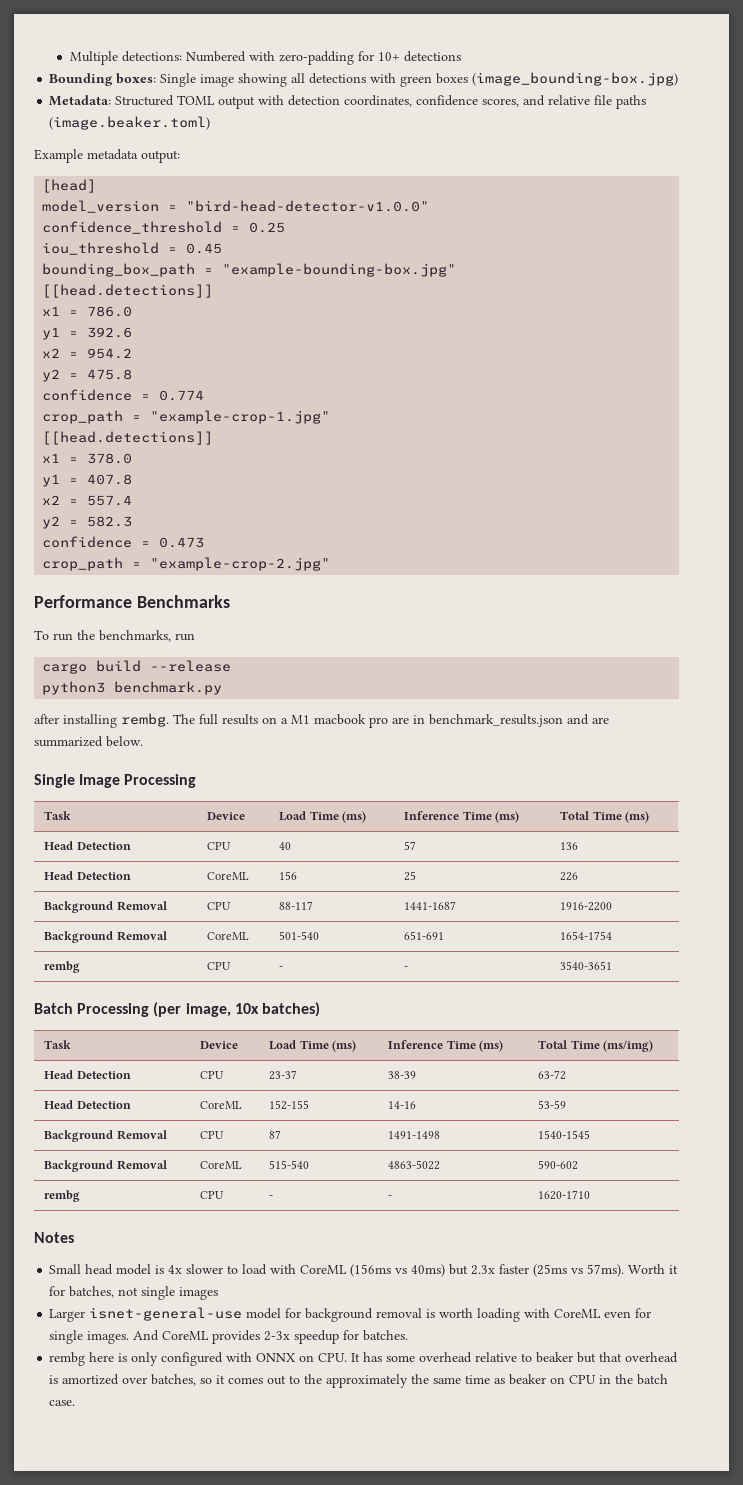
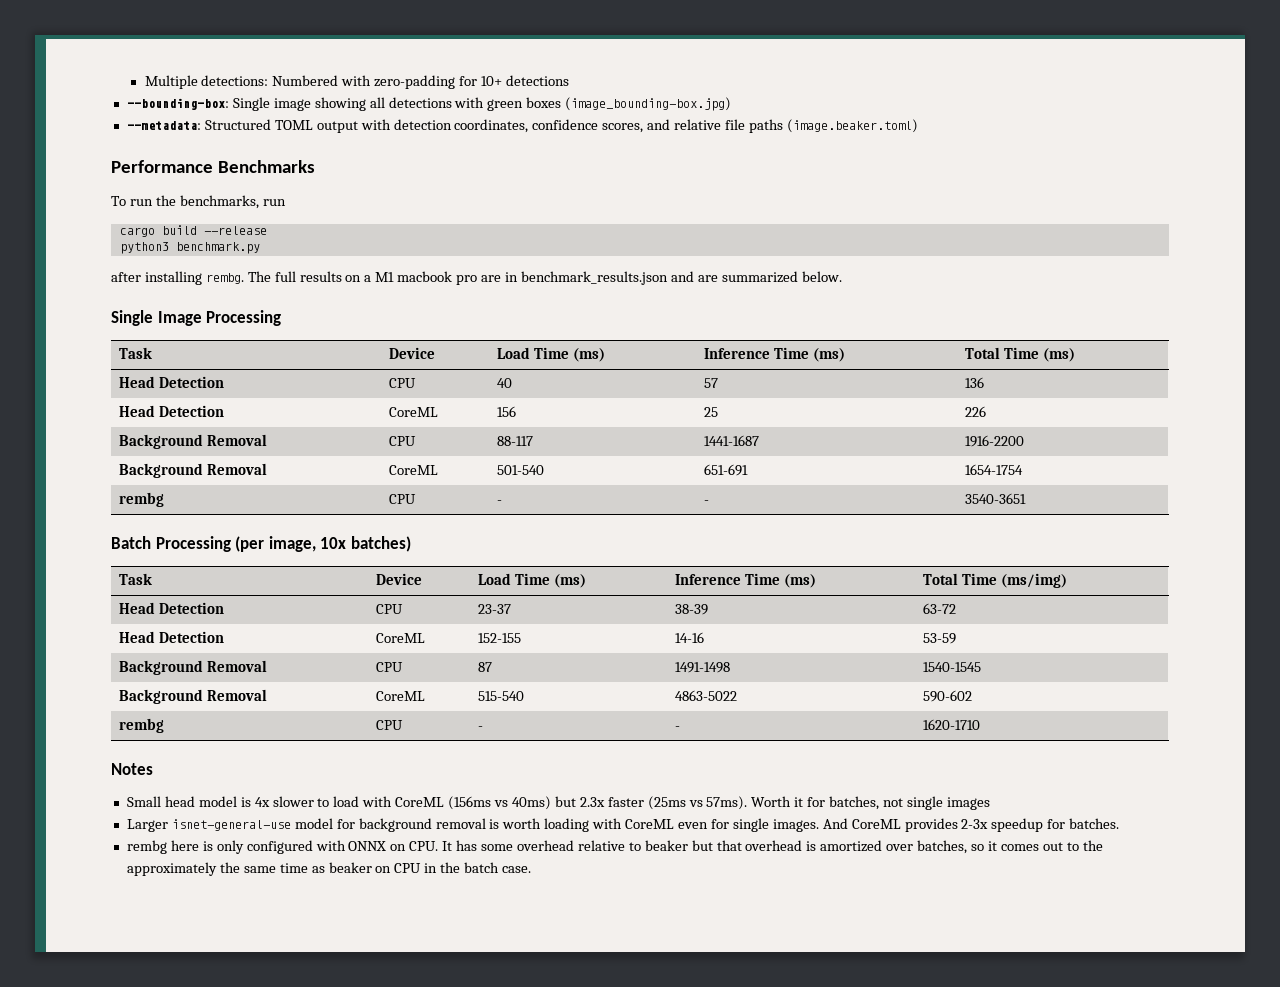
- Bounding boxes: Single image showing all detections with green boxes (image_bounding-box.jpg)
+ --bounding-box: Single image showing all detections with green boxes (image_bounding-box.jpg)
- Metadata: Structured TOML output with detection coordinates, confidence scores, and relative file paths (image.beaker.toml)
+ --metadata: Structured TOML output with detection coordinates, confidence scores, and relative file paths (image.beaker.toml)
- Example metadata output:
- [head]
- model_version = "bird-head-detector-v1.0.0"
- confidence_threshold = 0.25
- iou_threshold = 0.45
- bounding_box_path = "example-bounding-box.jpg"
- [[head.detections]]
- x1 = 786.0
- y1 = 392.6
- x2 = 954.2
- y2 = 475.8
- confidence = 0.774
- crop_path = "example-crop-1.jpg"
- [[head.detections]]
- x1 = 378.0
- y1 = 407.8
- x2 = 557.4
- y2 = 582.3
- confidence = 0.473
- crop_path = "example-crop-2.jpg"

